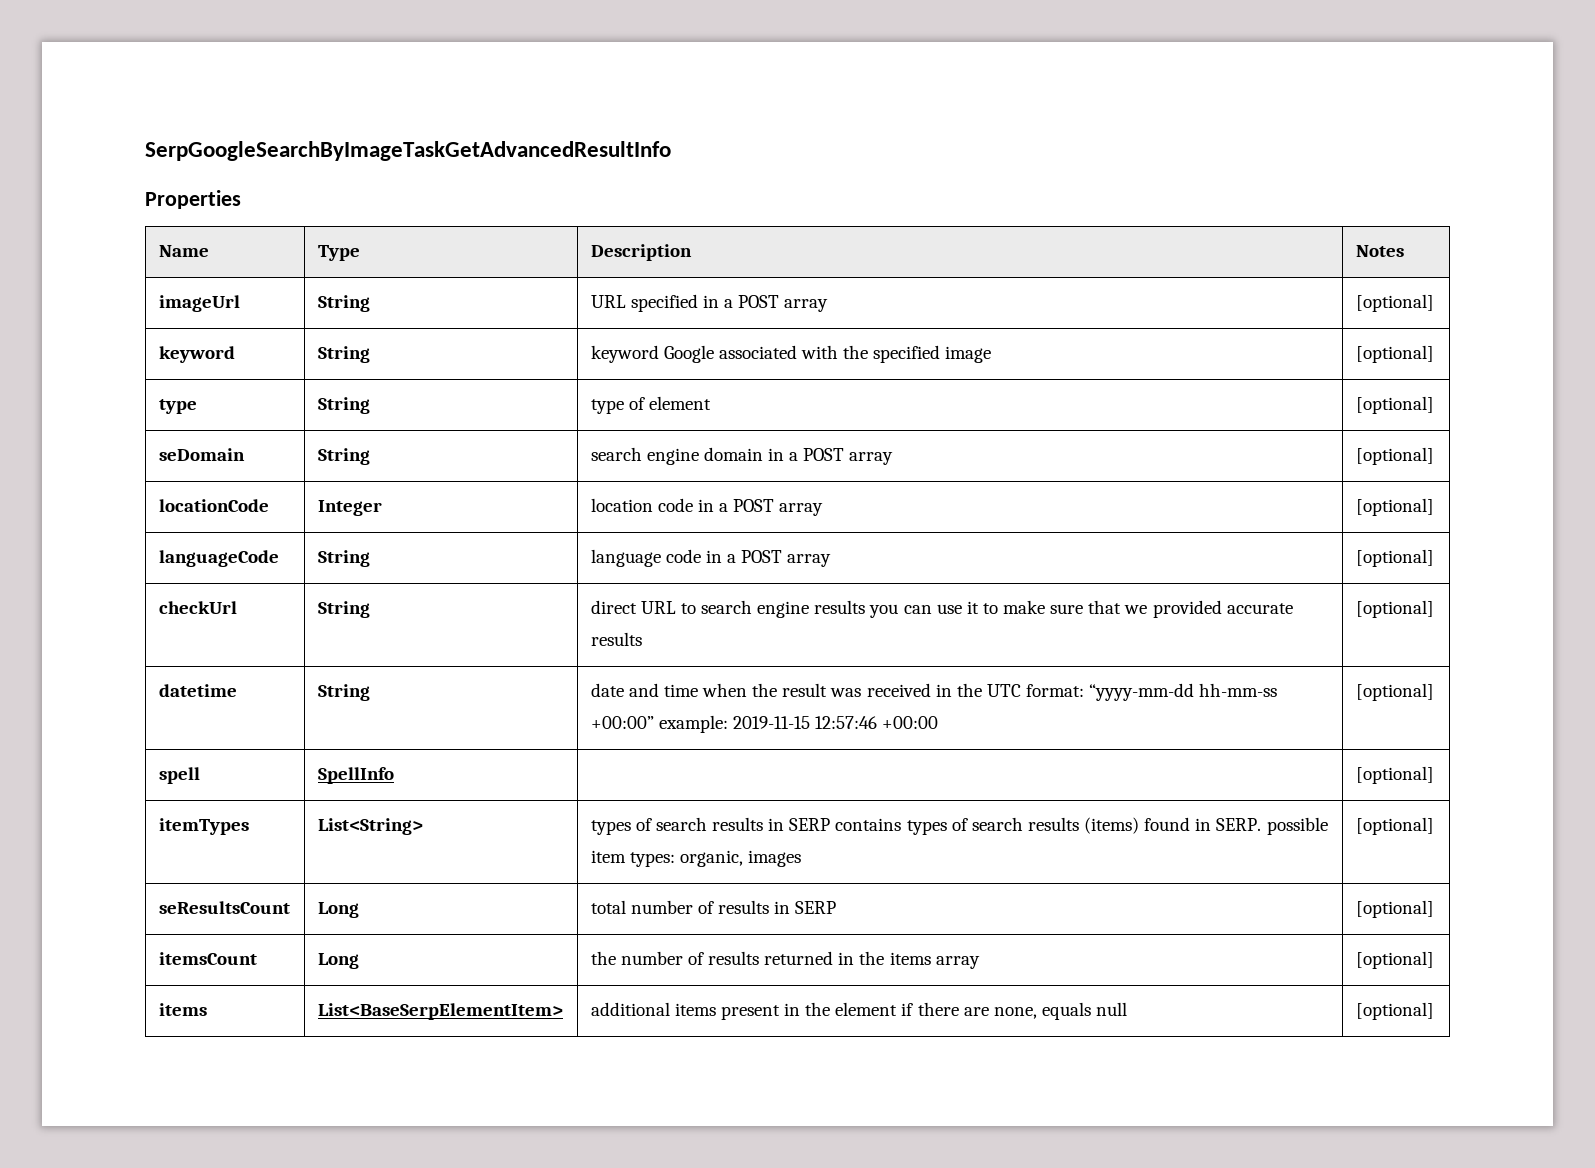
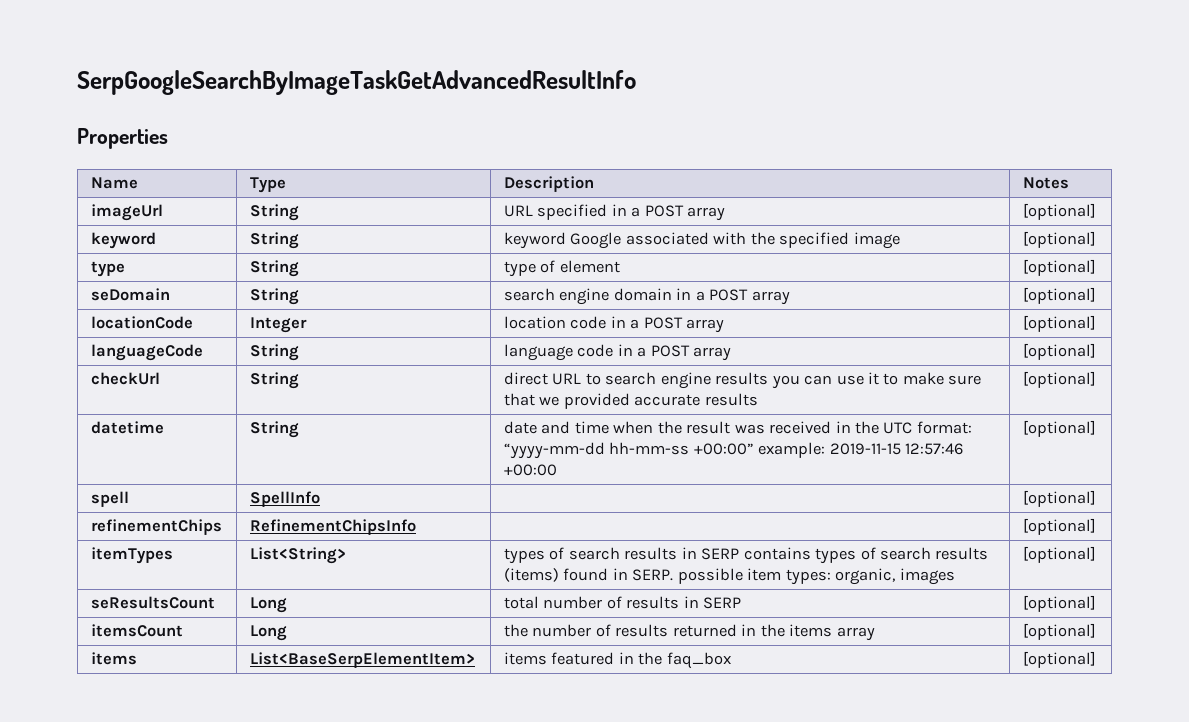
+ refinementChips | RefinementChipsInfo | | [optional]
- items | List<BaseSerpElementItem> | additional items present in the element if there are none, equals null | [optional]
+ items | List<BaseSerpElementItem> | items featured in the faq_box | [optional]

